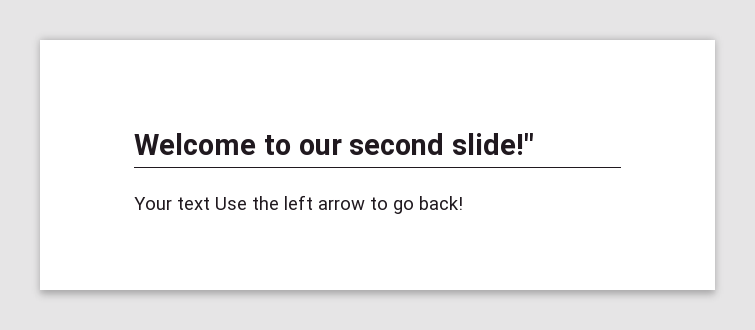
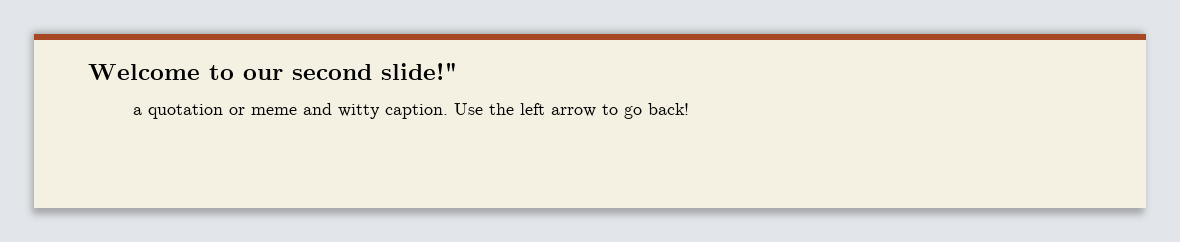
- Your text Use the left arrow to go back!
+ a quotation or meme and witty caption. Use the left arrow to go back!

